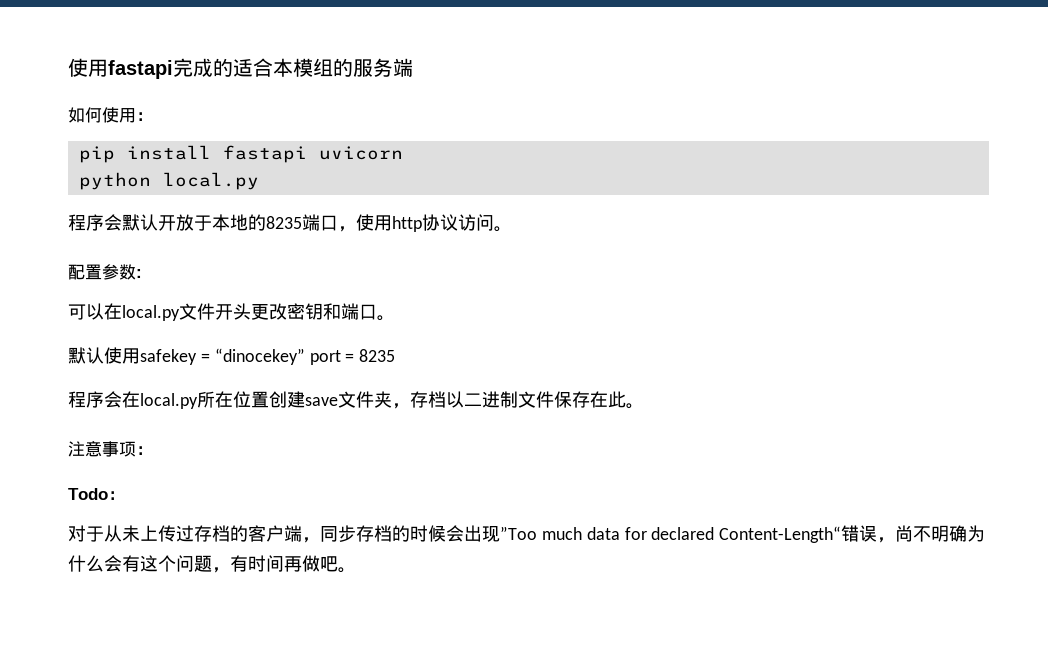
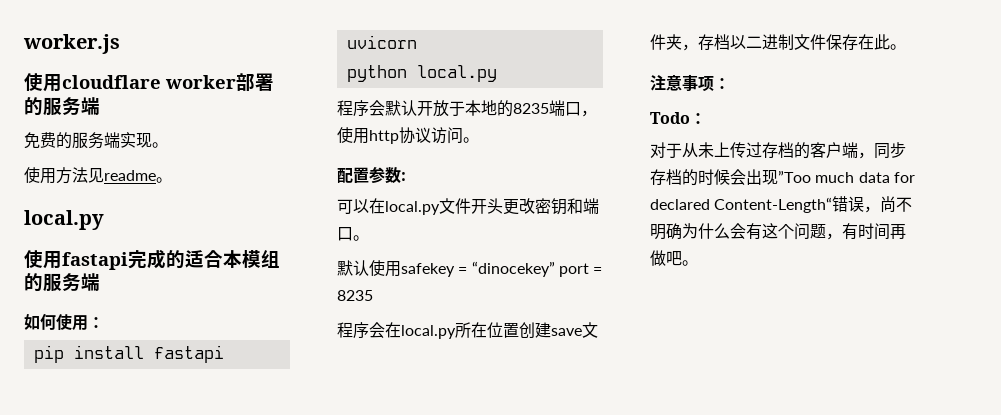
+ worker.js
+ 使用cloudflare worker部署的服务端
+ 免费的服务端实现。
+ 使用方法见readme。
+ local.py

